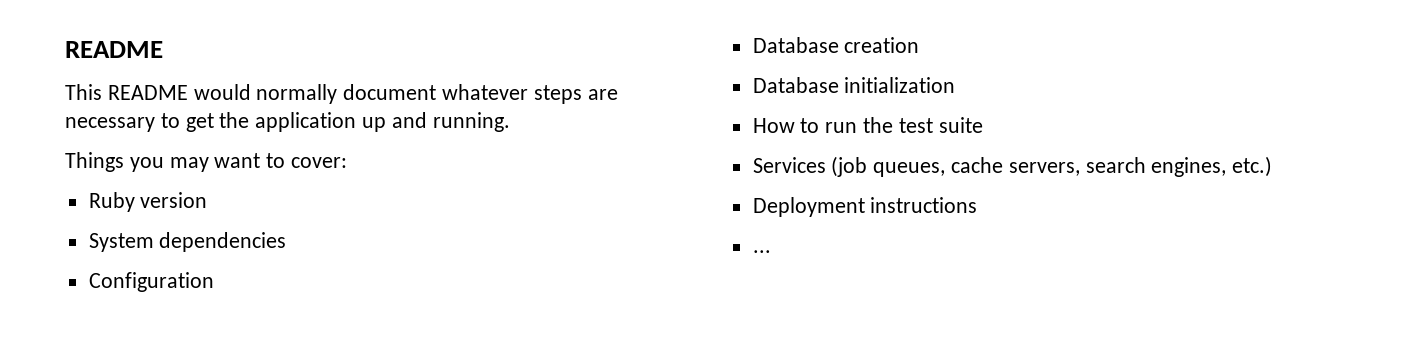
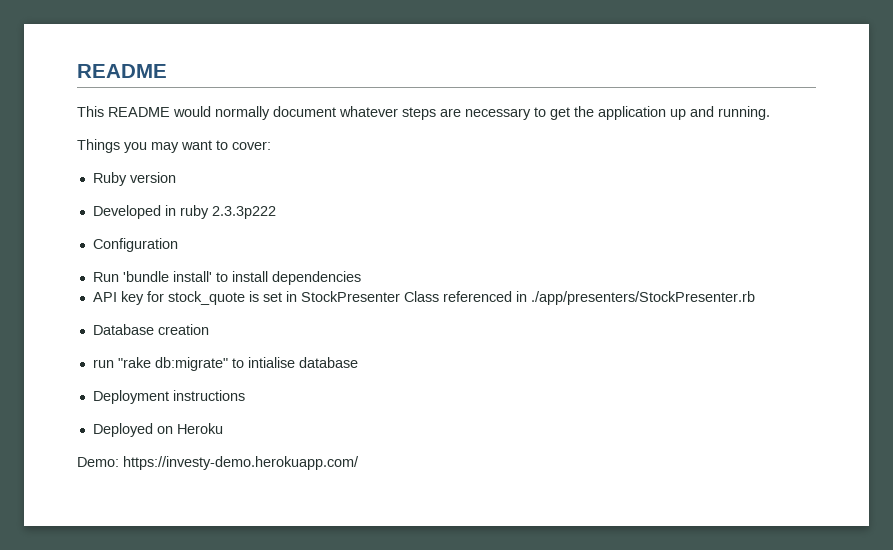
- System dependencies
+ Developed in ruby 2.3.3p222
  Configuration
+ Run 'bundle install' to install dependencies
+ API key for stock_quote is set in StockPresenter Class referenced in ./app/presenters/StockPresenter.rb
  Database creation
- Database initialization
- How to run the test suite
- Services (job queues, cache servers, search engines, etc.)
+ run "rake db:migrate" to intialise database
  Deployment instructions
- ...
+ Deployed on Heroku
+ Demo: https://investy-demo.herokuapp.com/

